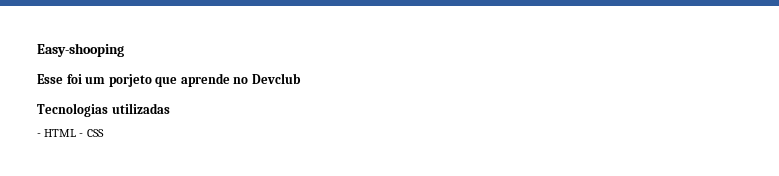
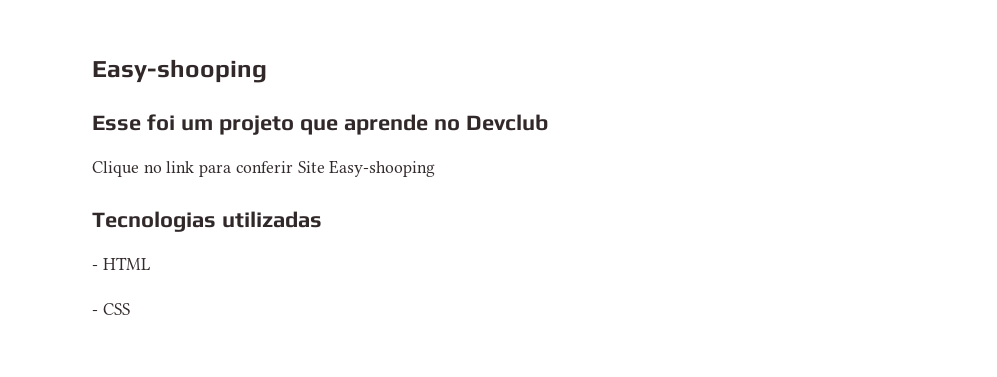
- Esse foi um porjeto que aprende no Devclub
+ Esse foi um projeto que aprende no Devclub
+ Clique no link para conferir Site Easy-shooping
- - HTML - CSS
+ - HTML
+ - CSS

